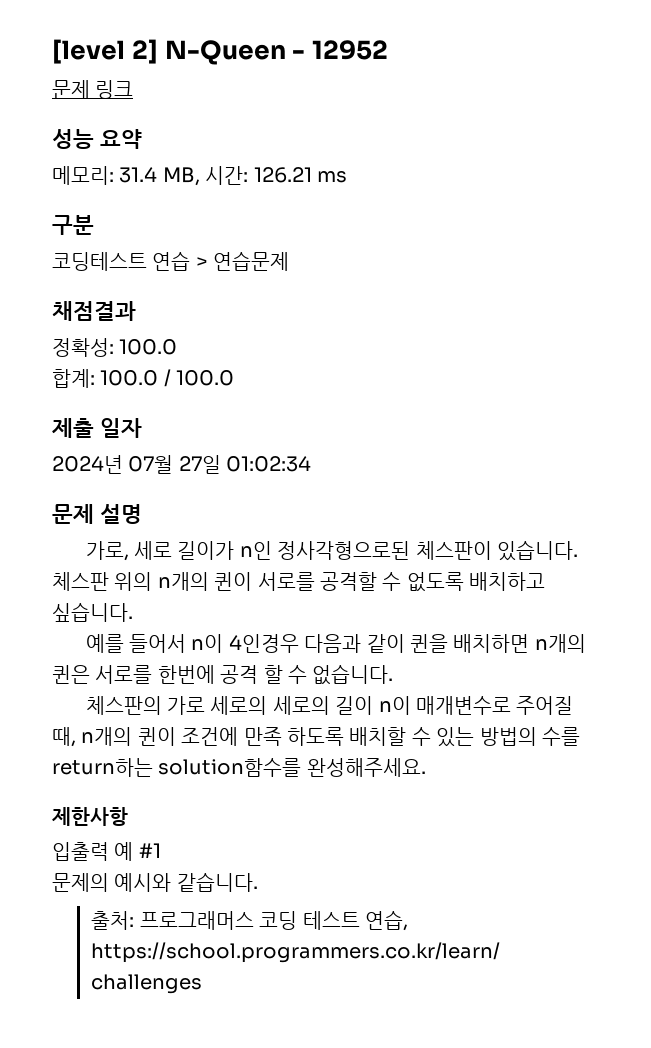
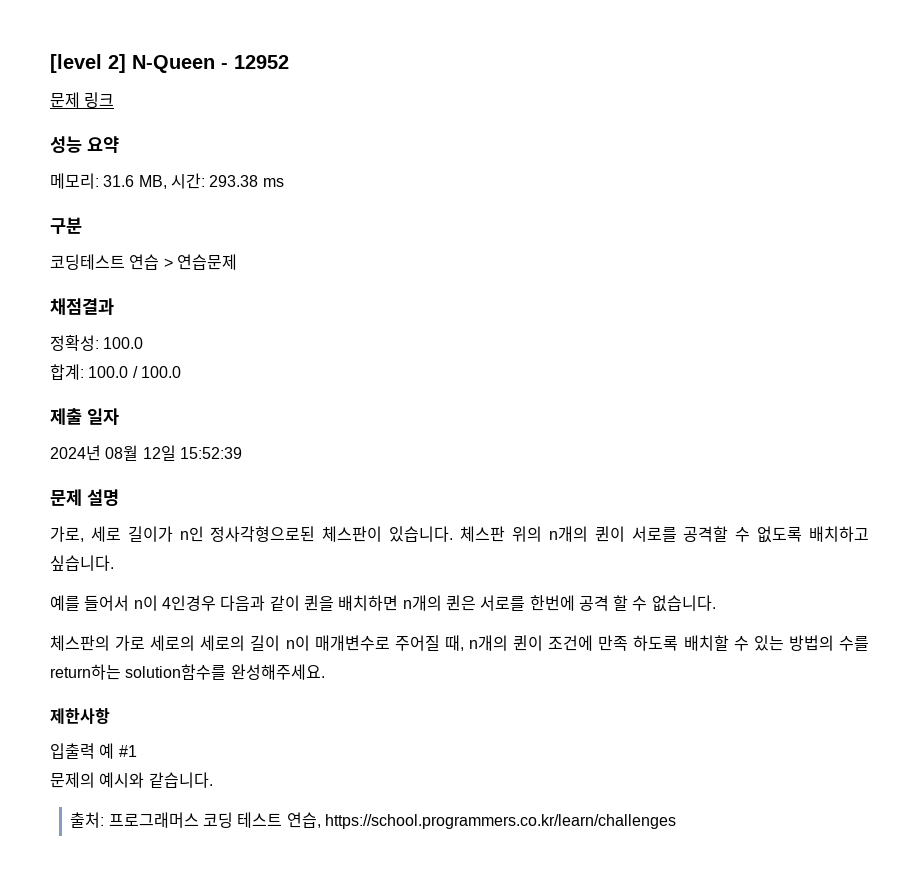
- 메모리: 31.4 MB, 시간: 126.21 ms
+ 메모리: 31.6 MB, 시간: 293.38 ms
- 2024년 07월 27일 01:02:34
+ 2024년 08월 12일 15:52:39

